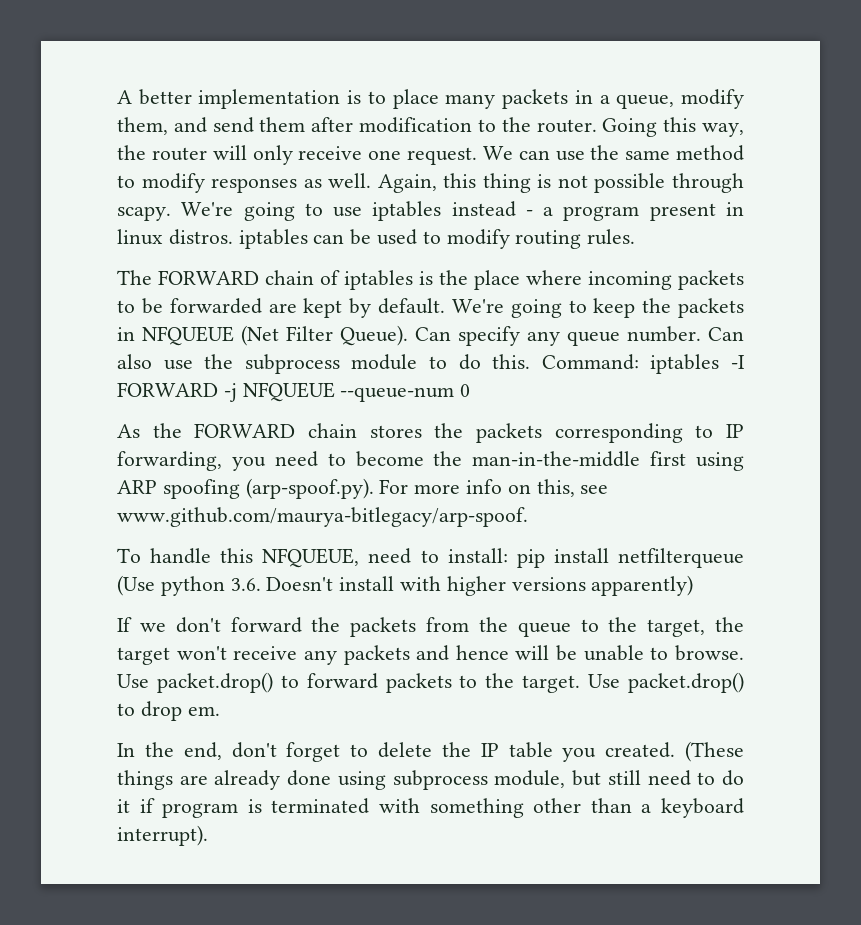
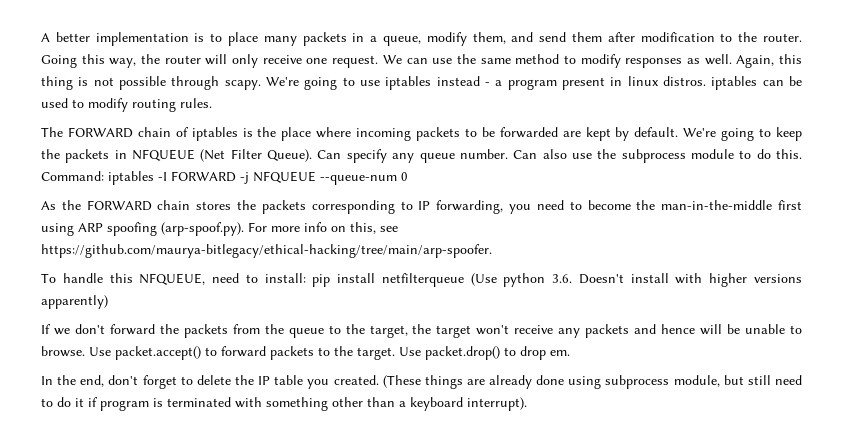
- As the FORWARD chain stores the packets corresponding to IP forwarding, you need to become the man-in-the-middle first using ARP spoofing (arp-spoof.py). For more info on this, see www.github.com/maurya-bitlegacy/arp-spoof.
+ As the FORWARD chain stores the packets corresponding to IP forwarding, you need to become the man-in-the-middle first using ARP spoofing (arp-spoof.py). For more info on this, see https://github.com/maurya-bitlegacy/ethical-hacking/tree/main/arp-spoofer.
- Use packet.drop() to forward packets to the target.
+ Use packet.accept() to forward packets to the target.

